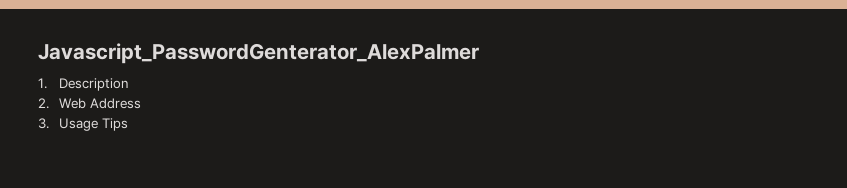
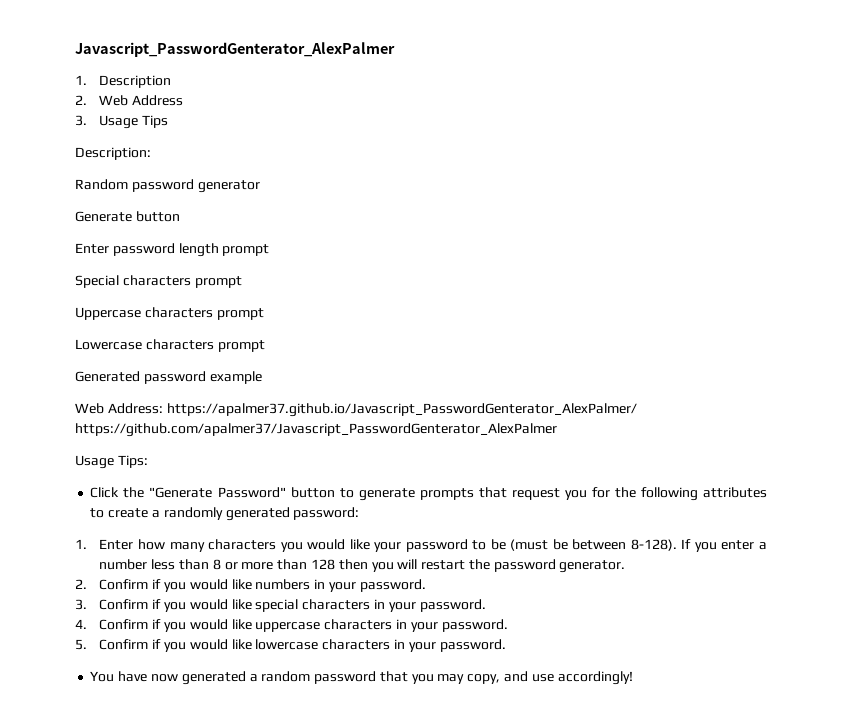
+ Description:
+ Random password generator
+ Generate button
+ Enter password length prompt
+ Special characters prompt
+ Uppercase characters prompt
+ Lowercase characters prompt
+ Generated password example
+ Web Address: https://apalmer37.github.io/Javascript_PasswordGenterator_AlexPalmer/ https://github.com/apalmer37/Javascript_PasswordGenterator_AlexPalmer
+ Usage Tips:
+ Click the "Generate Password" button to generate prompts that request you for the following attributes to create a randomly generated password:
+ 1. Enter how many characters you would like your password to be (must be between 8-128). If you enter a number less than 8 or more than 128 then you will restart the password generator.
+ 2. Confirm if you would like numbers in your password.
+ 3. Confirm if you would like special characters in your password.
+ 4. Confirm if you would like uppercase characters in your password.
+ 5. Confirm if you would like lowercase characters in your password.
+ You have now generated a random password that you may copy, and use accordingly!

